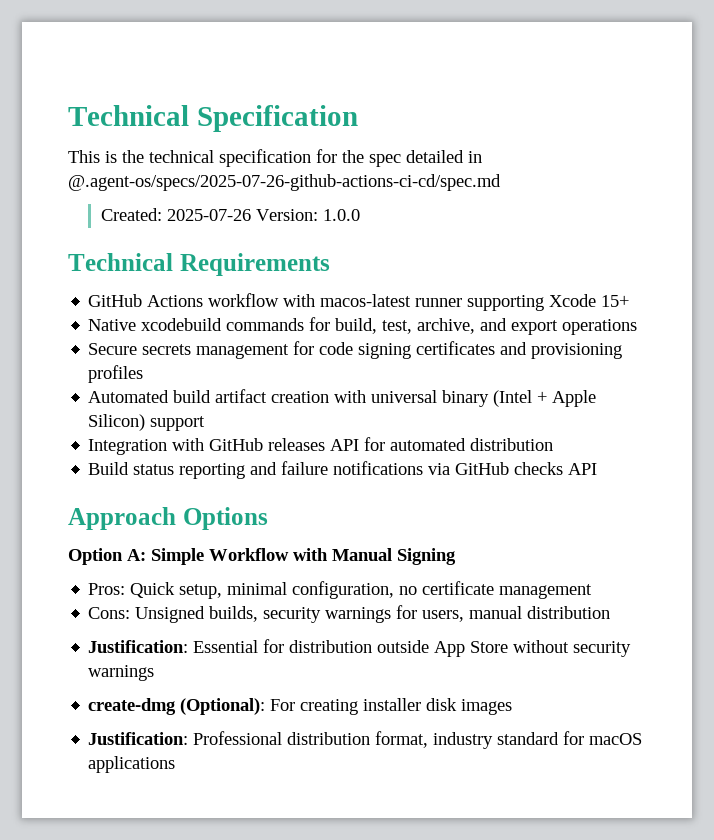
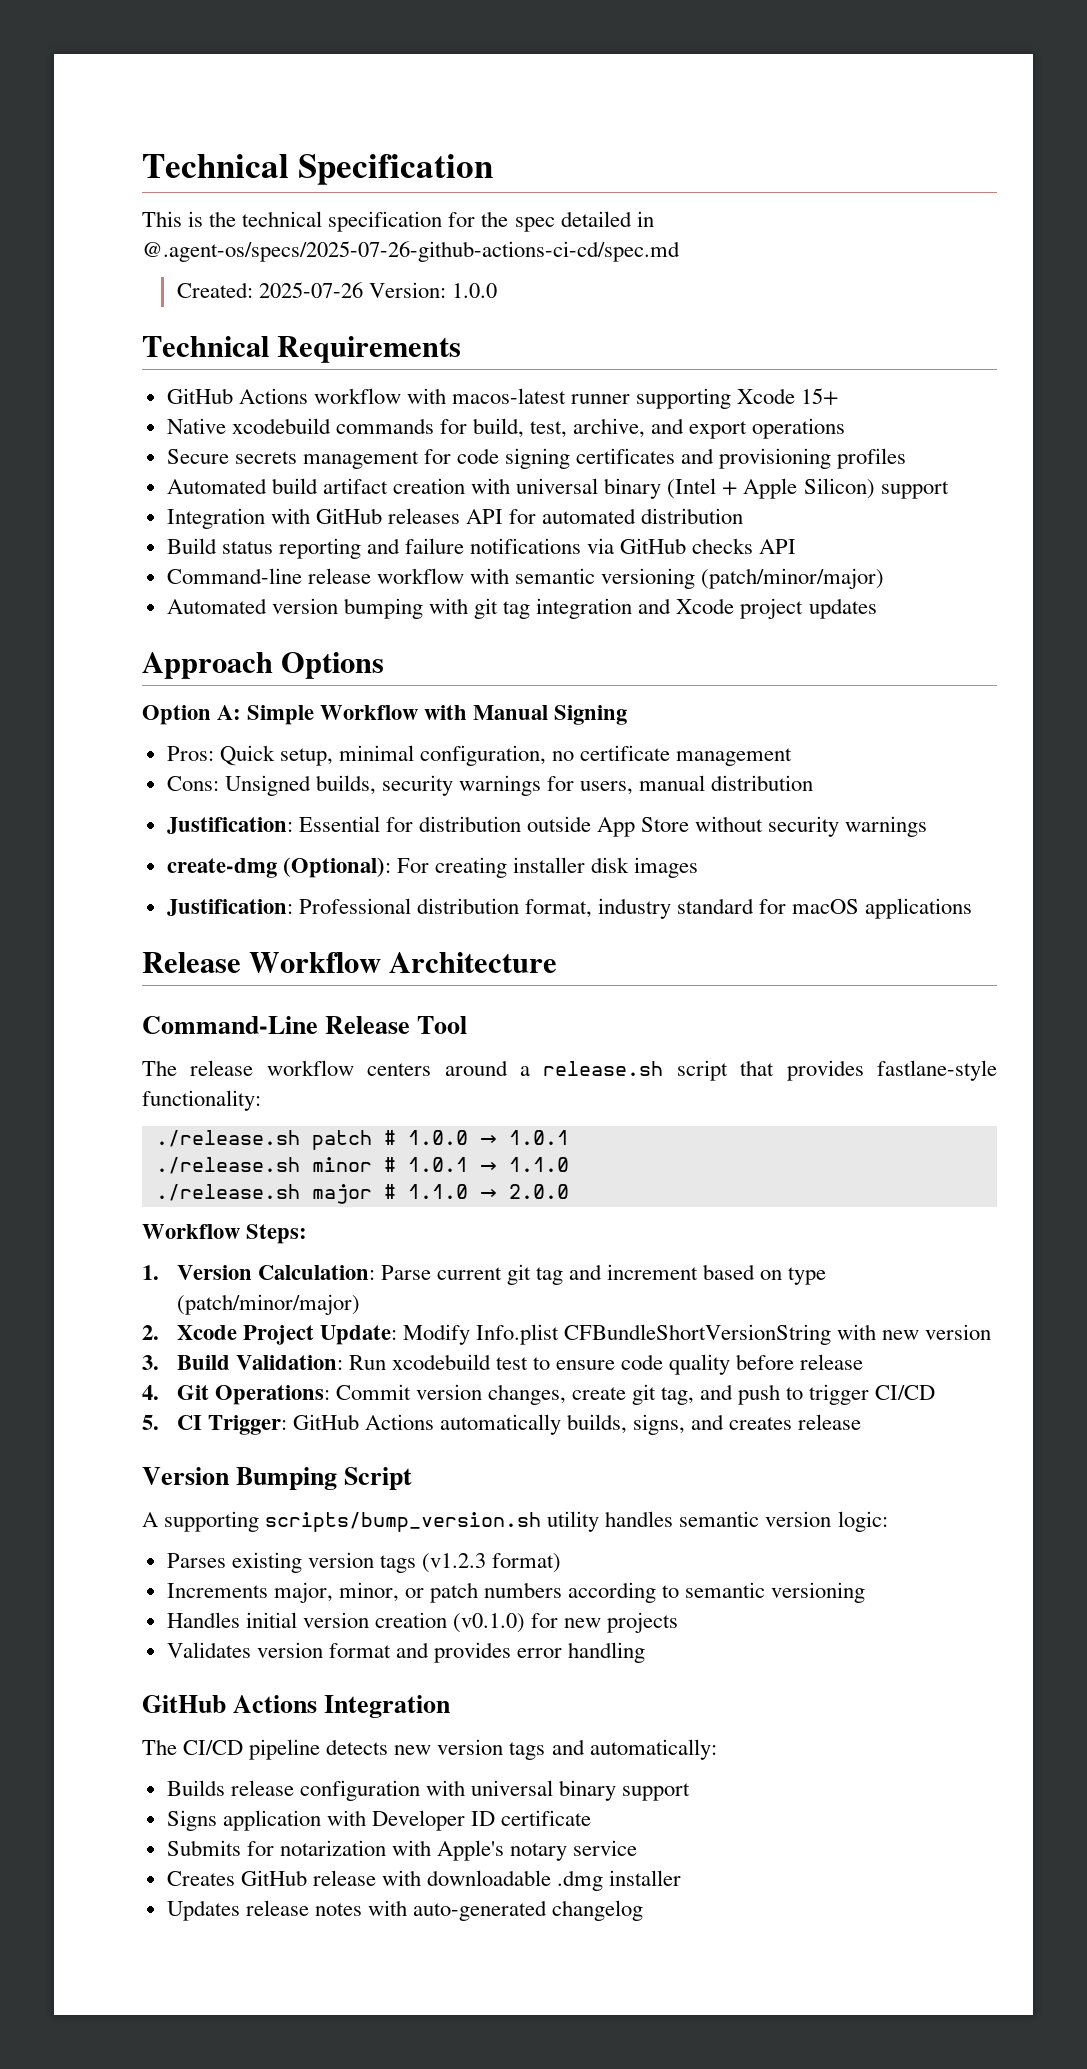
+ Command-line release workflow with semantic versioning (patch/minor/major)
+ Automated version bumping with git tag integration and Xcode project updates
+ Release Workflow Architecture
+ Command-Line Release Tool
+ The release workflow centers around a release.sh script that provides fastlane-style functionality:
+ ./release.sh patch # 1.0.0 → 1.0.1
+ ./release.sh minor # 1.0.1 → 1.1.0
+ ./release.sh major # 1.1.0 → 2.0.0
+ Workflow Steps:
+ 1. Version Calculation: Parse current git tag and increment based on type (patch/minor/major)
+ 2. Xcode Project Update: Modify Info.plist CFBundleShortVersionString with new version
+ 3. Build Validation: Run xcodebuild test to ensure code quality before release
+ 4. Git Operations: Commit version changes, create git tag, and push to trigger CI/CD
+ 5. CI Trigger: GitHub Actions automatically builds, signs, and creates release
+ Version Bumping Script
+ A supporting scripts/bump_version.sh utility handles semantic version logic:
+ Parses existing version tags (v1.2.3 format)
+ Increments major, minor, or patch numbers according to semantic versioning
+ Handles initial version creation (v0.1.0) for new projects
+ Validates version format and provides error handling
+ GitHub Actions Integration
+ The CI/CD pipeline detects new version tags and automatically:
+ Builds release configuration with universal binary support
+ Signs application with Developer ID certificate
+ Submits for notarization with Apple's notary service
+ Creates GitHub release with downloadable .dmg installer
+ Updates release notes with auto-generated changelog

